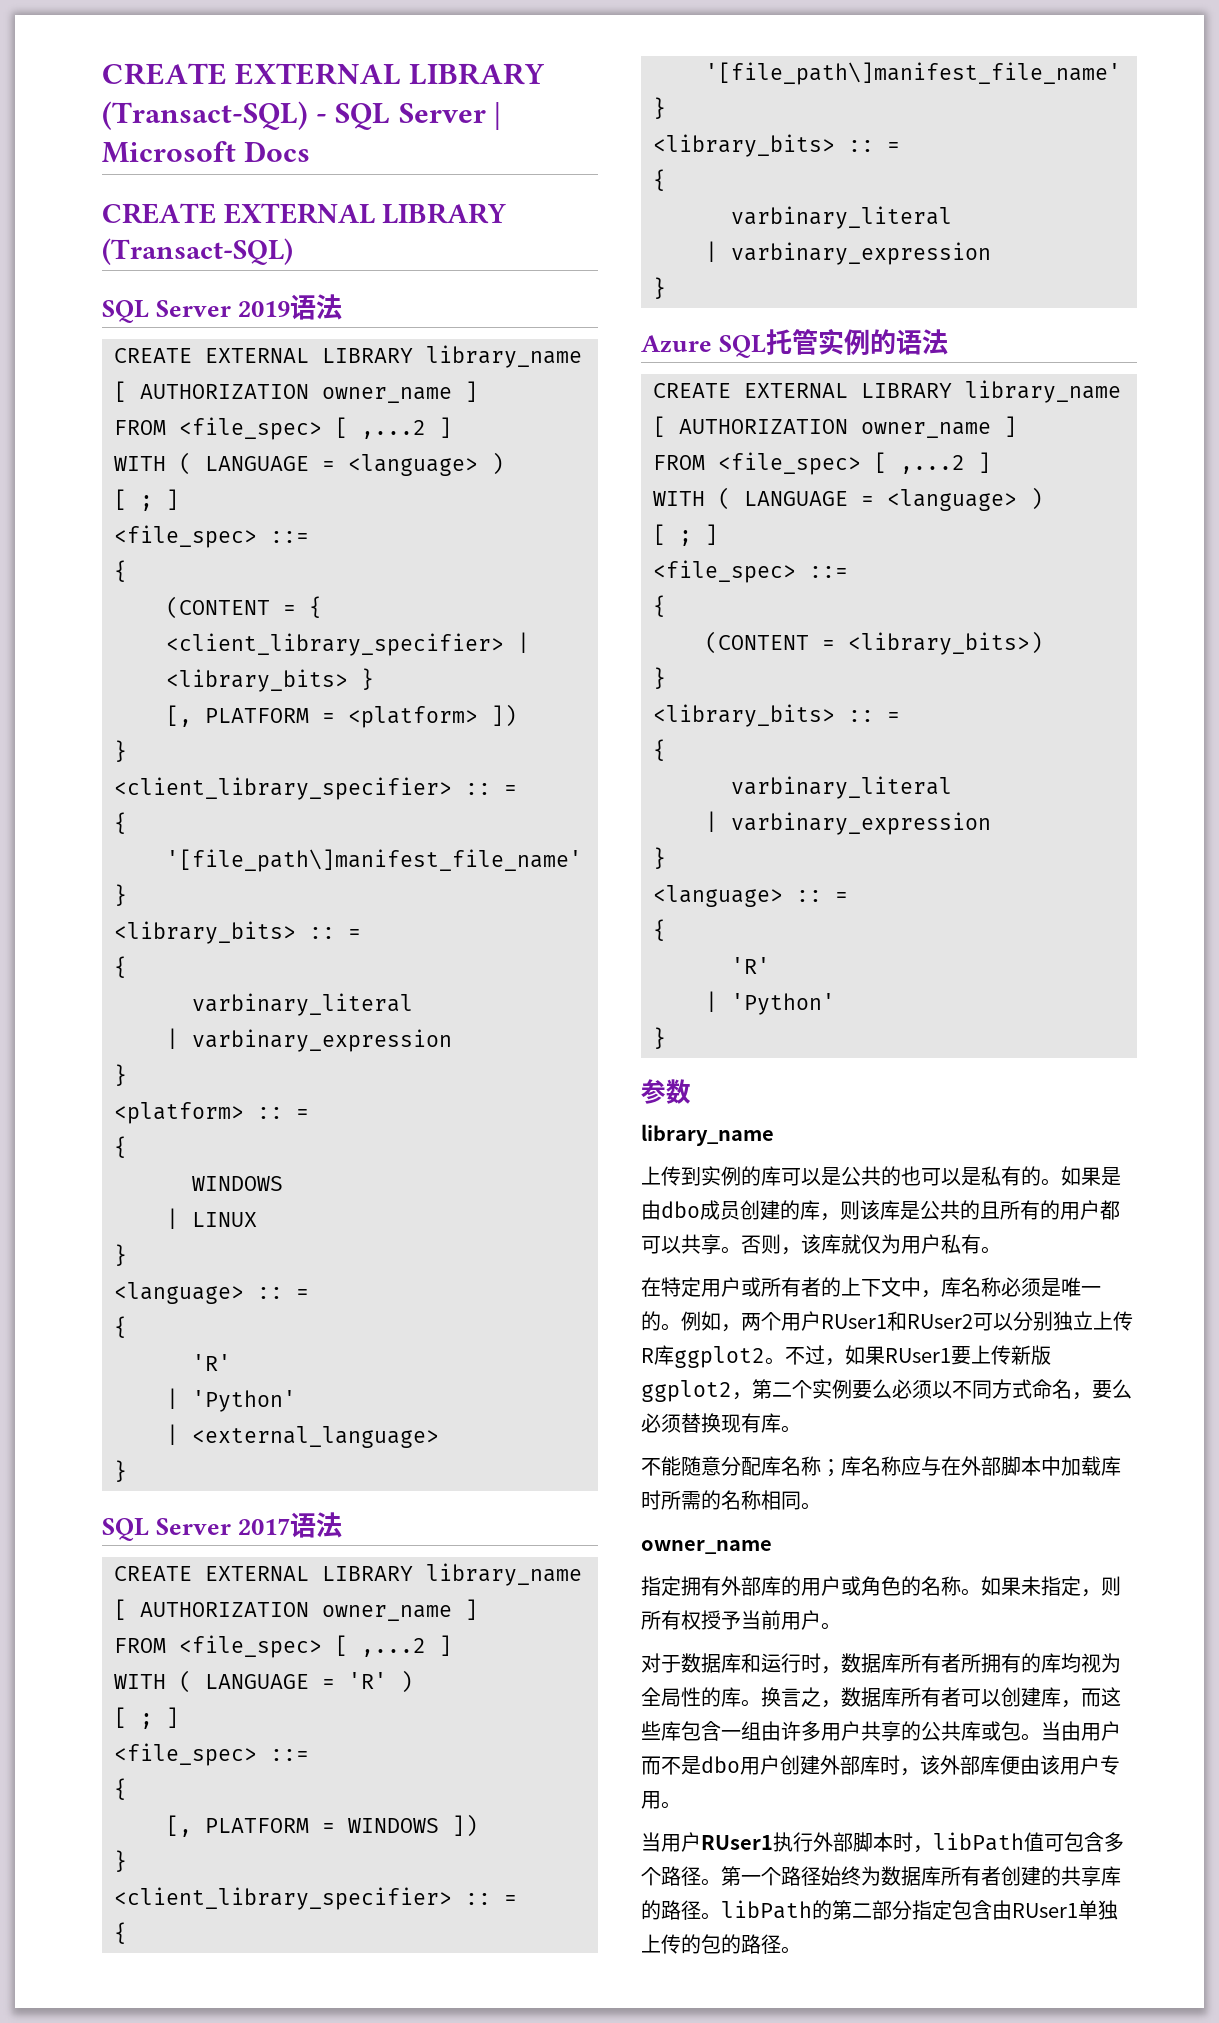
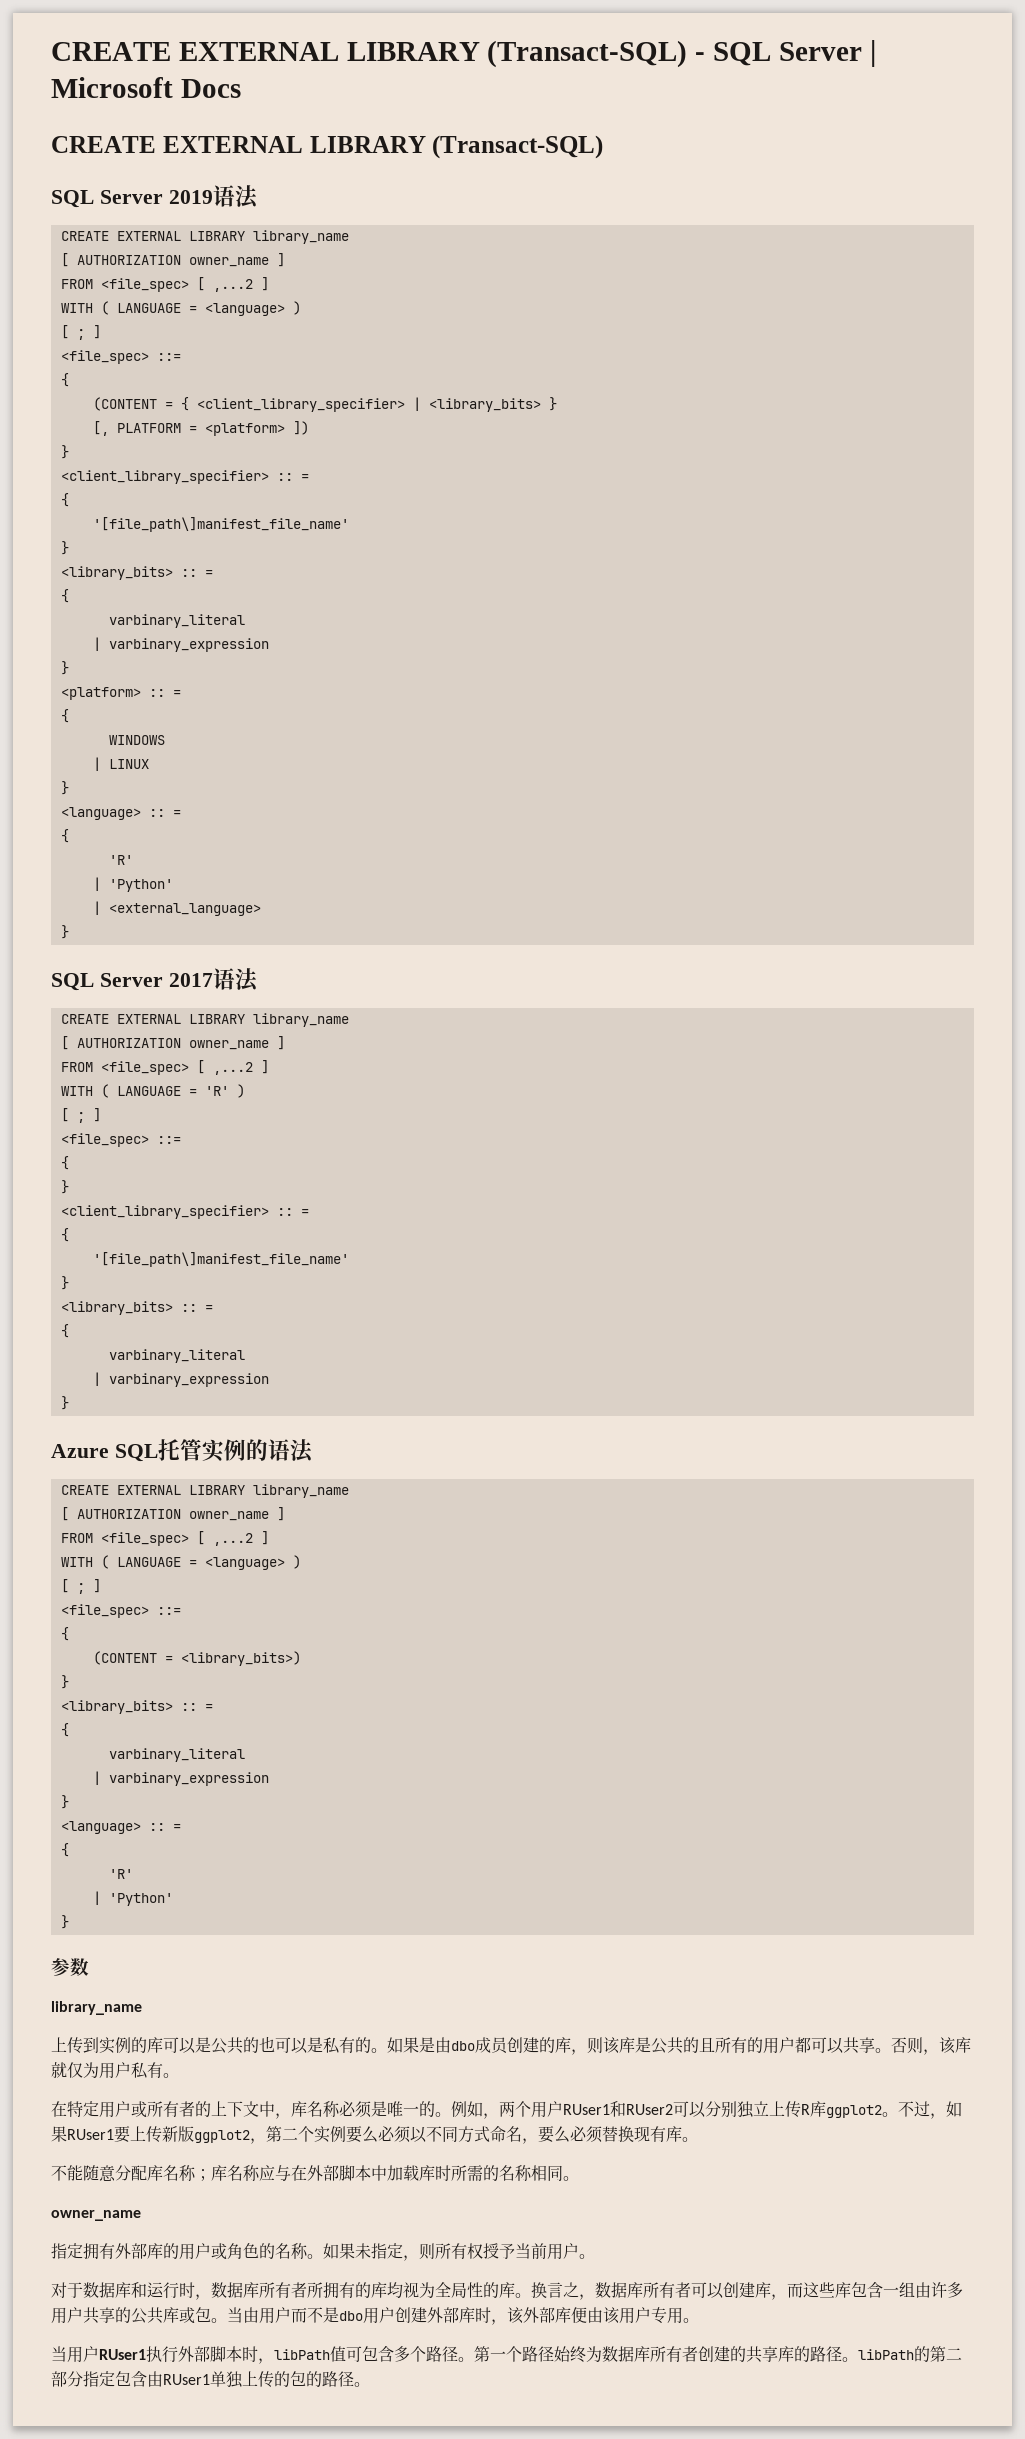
- [, PLATFORM = WINDOWS ])

